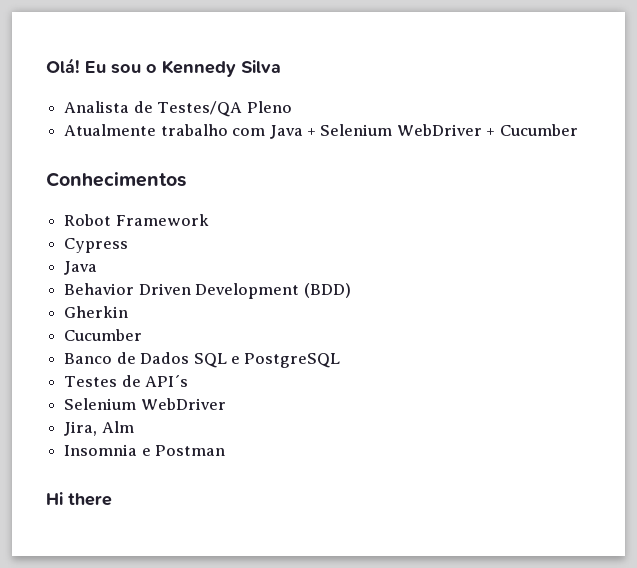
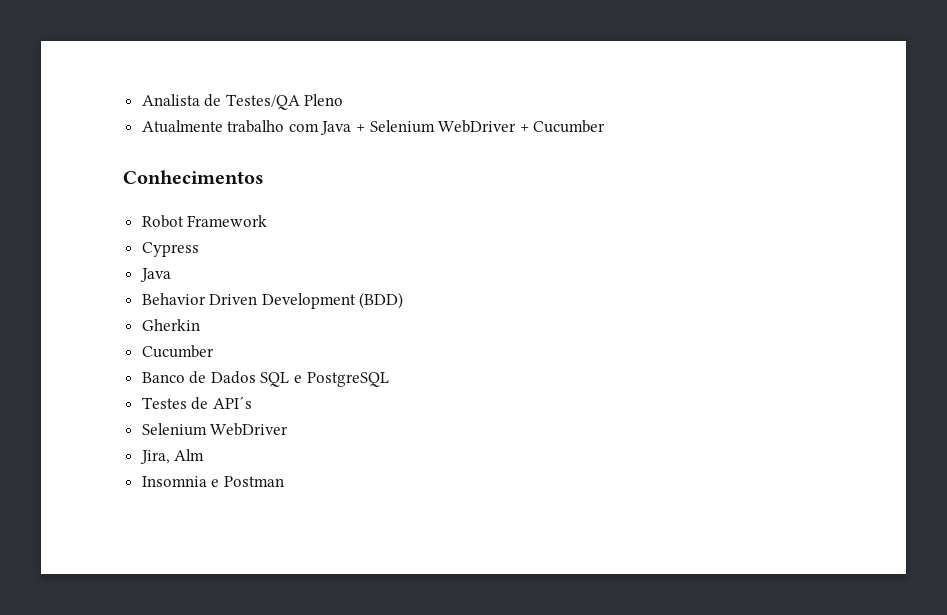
- Olá! Eu sou o Kennedy Silva
- Hi there

